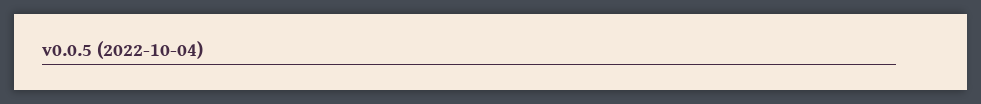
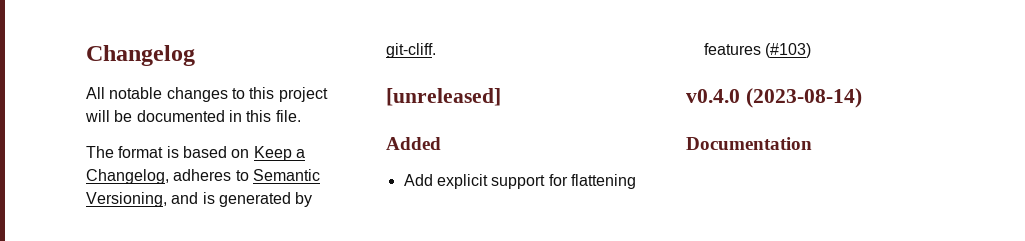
- v0.0.5 (2022-10-04)
+ Changelog
+ All notable changes to this project will be documented in this file.
+ The format is based on Keep a Changelog, adheres to Semantic Versioning, and is generated by git-cliff.
+ [unreleased]
+ Added
+ Add explicit support for flattening features (#103)
+ v0.4.0 (2023-08-14)
+ Documentation

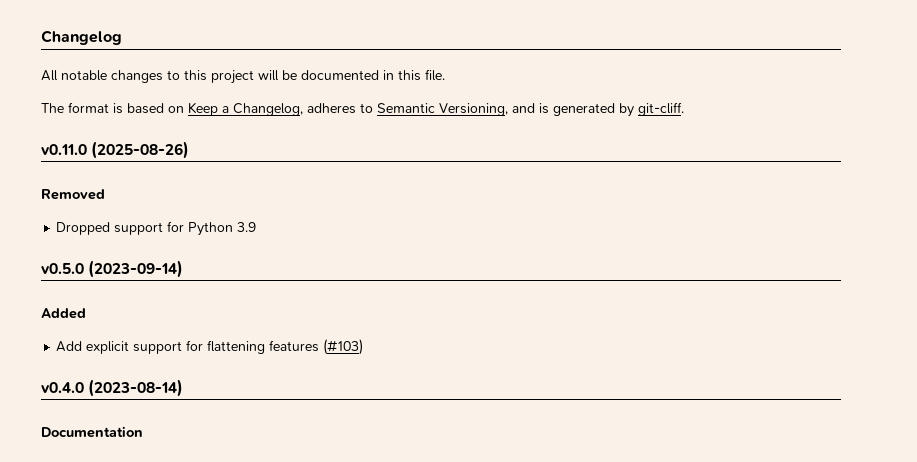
- [unreleased]
+ v0.11.0 (2025-08-26)
+ Removed
+ Dropped support for Python 3.9
+ v0.5.0 (2023-09-14)

